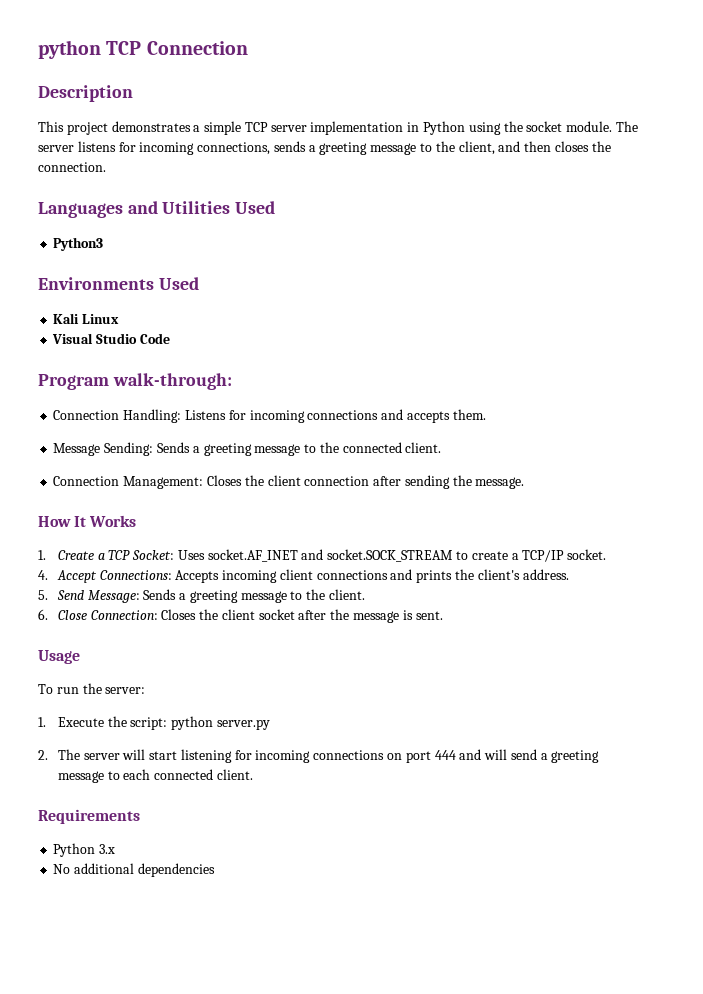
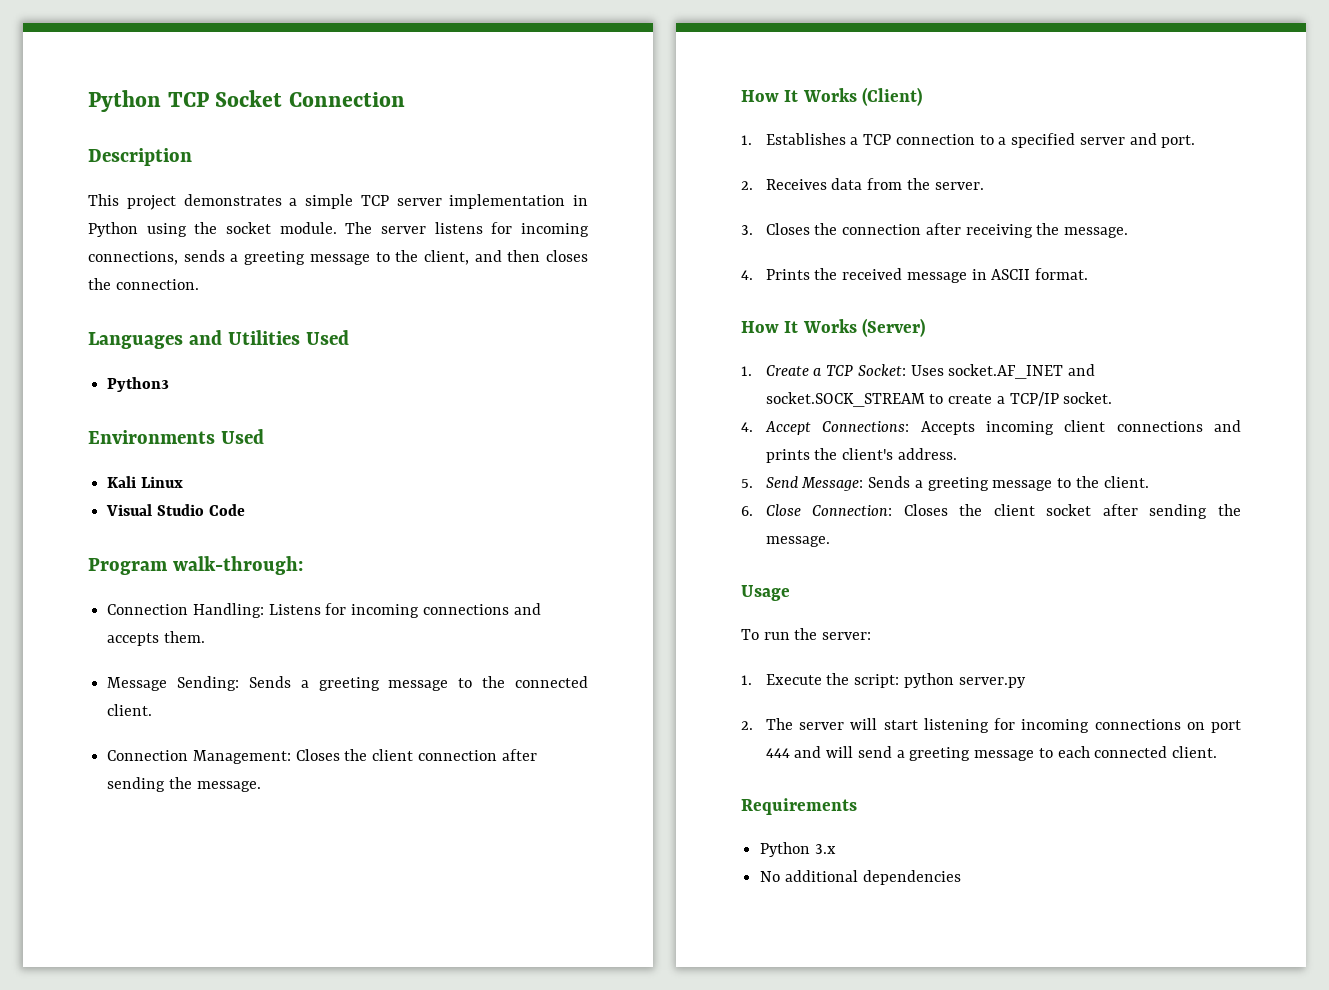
- python TCP Connection
+ Python TCP Socket Connection
- How It Works
+ How It Works (Client)
+ 1. Establishes a TCP connection to a specified server and port.
+ 2. Receives data from the server.
+ 3. Closes the connection after receiving the message.
+ 4. Prints the received message in ASCII format.
+ How It Works (Server)
- 6. Close Connection: Closes the client socket after the message is sent.
+ 6. Close Connection: Closes the client socket after sending the message.

